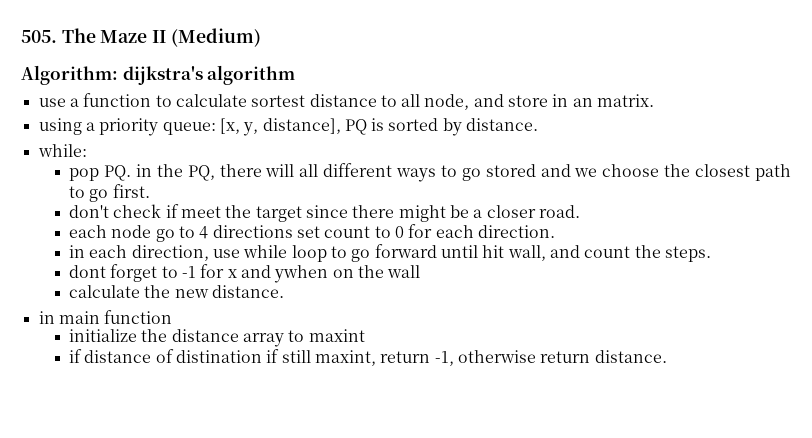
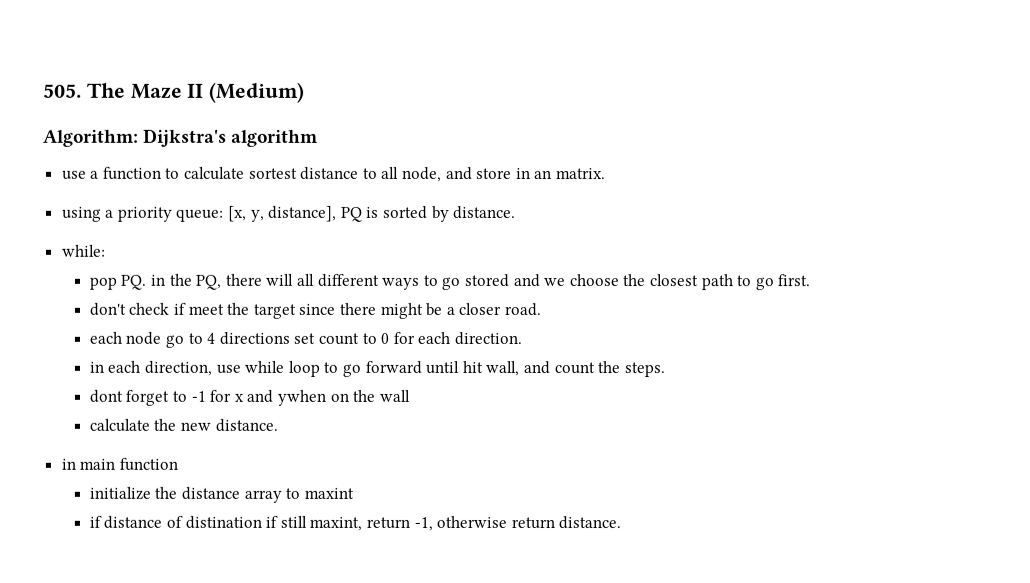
- Algorithm: dijkstra's algorithm
+ Algorithm: Dijkstra's algorithm

